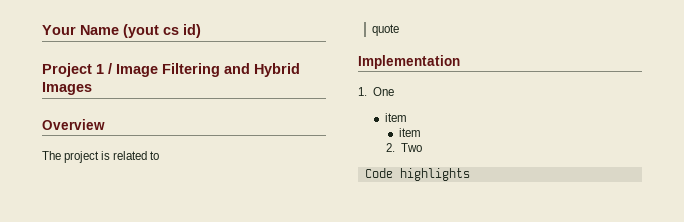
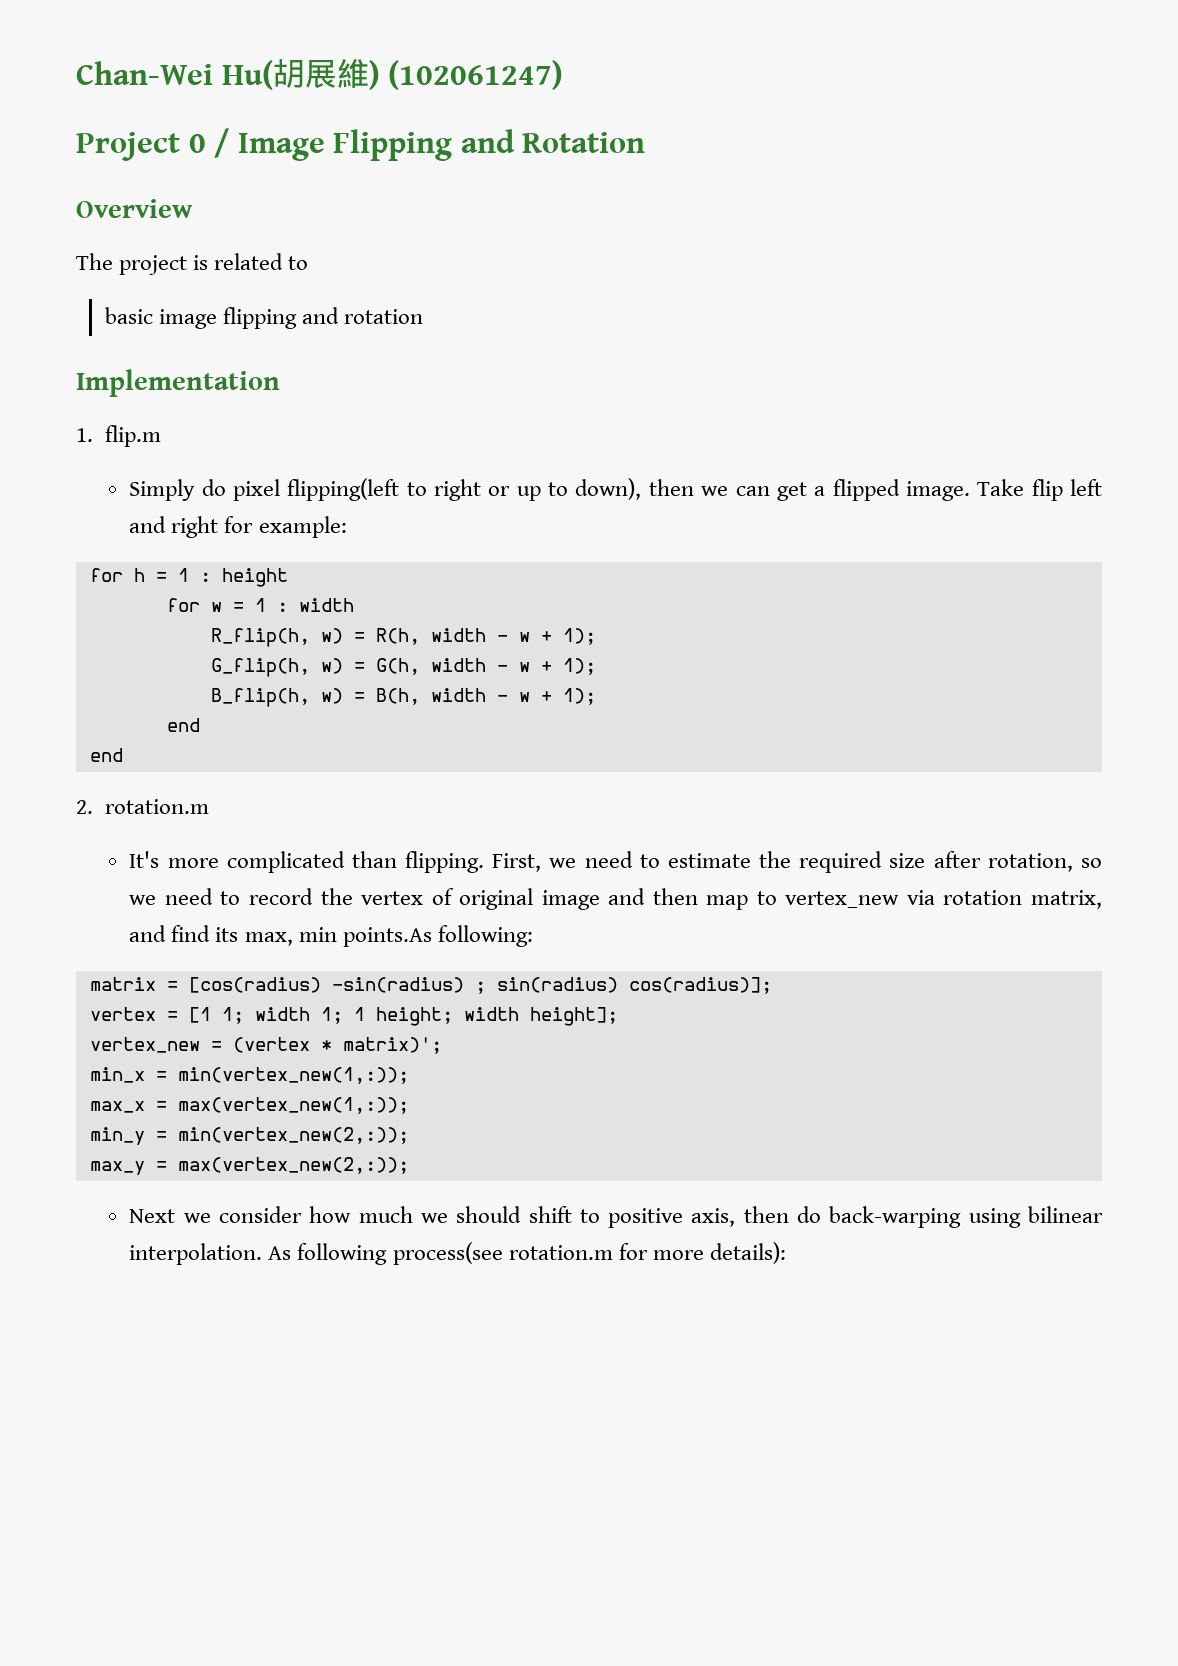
- Your Name (yout cs id)
+ Chan-Wei Hu(胡展維) (102061247)
- Project 1 / Image Filtering and Hybrid Images
+ Project 0 / Image Flipping and Rotation
- quote
+ basic image flipping and rotation
  Implementation
- 1. One
- item
- item
- 2. Two
- Code highlights
+ 1. flip.m
+ Simply do pixel flipping(left to right or up to down), then we can get a flipped image. Take flip left and right for example:
+ for h = 1 : height
+ for w = 1 : width
+ R_flip(h, w) = R(h, width - w + 1);
+ G_flip(h, w) = G(h, width - w + 1);
+ B_flip(h, w) = B(h, width - w + 1);
+ end
+ end
+ 2. rotation.m
+ It's more complicated than flipping. First, we need to estimate the required size after rotation, so we need to record the vertex of original image and then map to vertex_new via rotation matrix, and find its max, min points.As following:
+ matrix = [cos(radius) -sin(radius) ; sin(radius) cos(radius)];
+ vertex = [1 1; width 1; 1 height; width height];
+ vertex_new = (vertex * matrix)';
+ min_x = min(vertex_new(1,:));
+ max_x = max(vertex_new(1,:));
+ min_y = min(vertex_new(2,:));
+ max_y = max(vertex_new(2,:));
+ Next we consider how much we should shift to positive axis, then do back-warping using bilinear interpolation. As following process(see rotation.m for more details):

